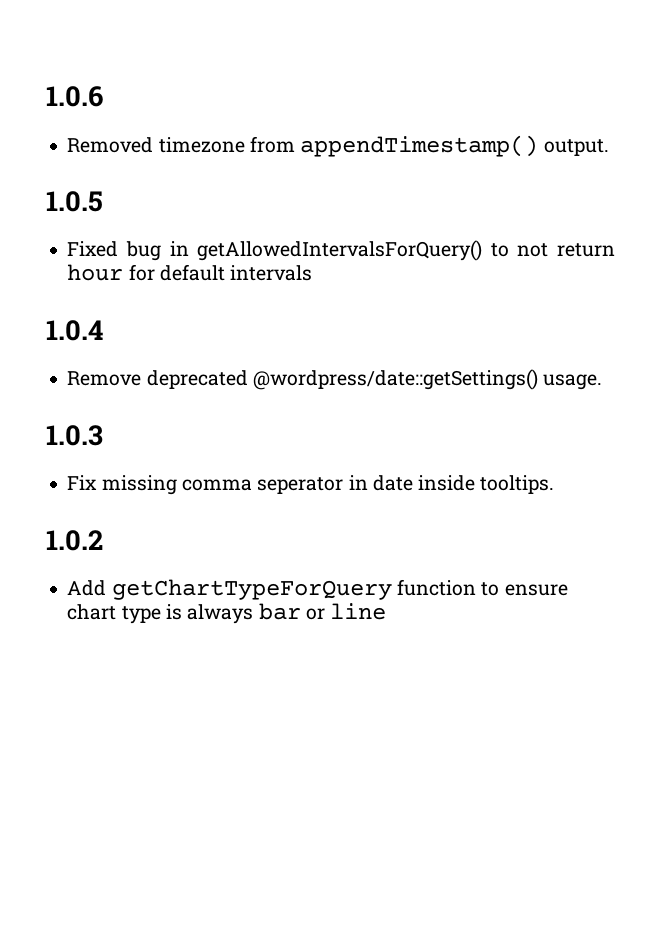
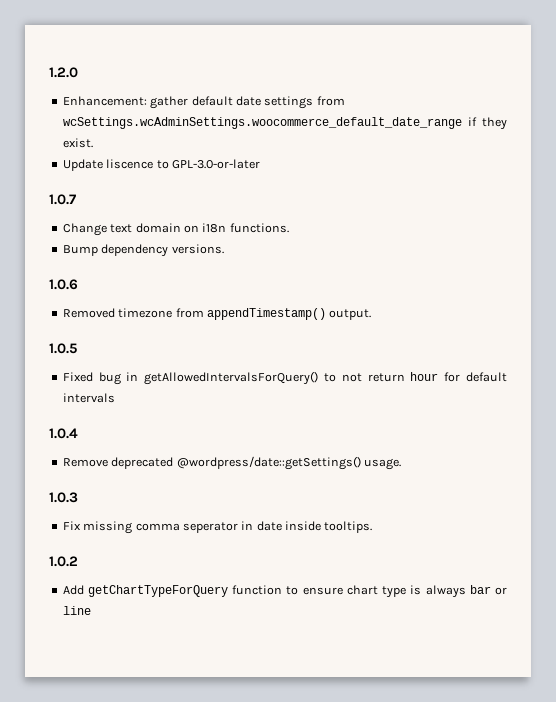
+ 1.2.0
+ Enhancement: gather default date settings from wcSettings.wcAdminSettings.woocommerce_default_date_range if they exist.
+ Update liscence to GPL-3.0-or-later
+ 1.0.7
+ Change text domain on i18n functions.
+ Bump dependency versions.

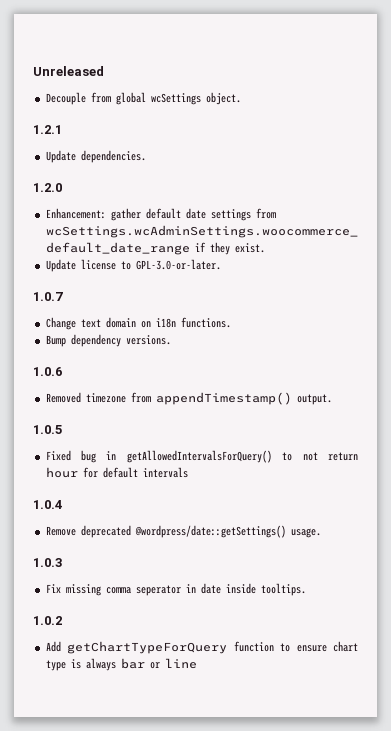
+ Unreleased
+ Decouple from global wcSettings object.
+ 1.2.1
+ Update dependencies.
- Update liscence to GPL-3.0-or-later
+ Update license to GPL-3.0-or-later.

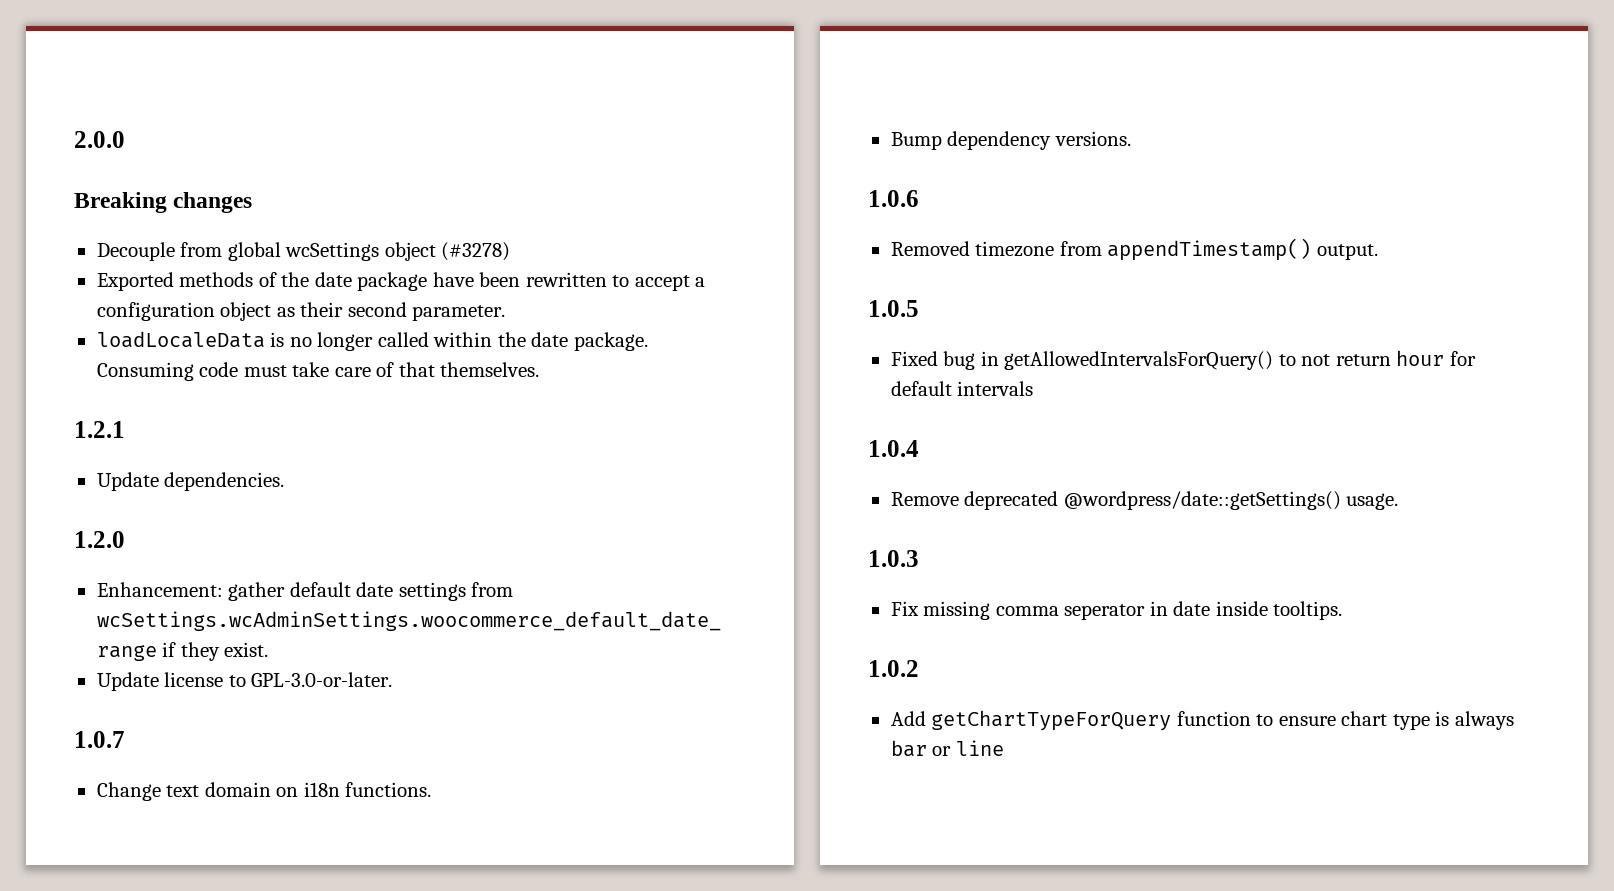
- Unreleased
+ 2.0.0
+ Breaking changes
- Decouple from global wcSettings object.
+ Decouple from global wcSettings object (#3278)
+ Exported methods of the date package have been rewritten to accept a configuration object as their second parameter.
+ loadLocaleData is no longer called within the date package. Consuming code must take care of that themselves.

